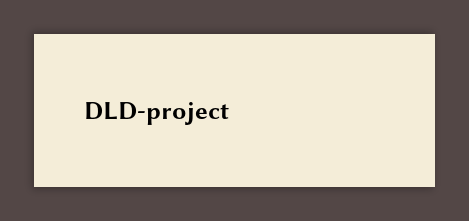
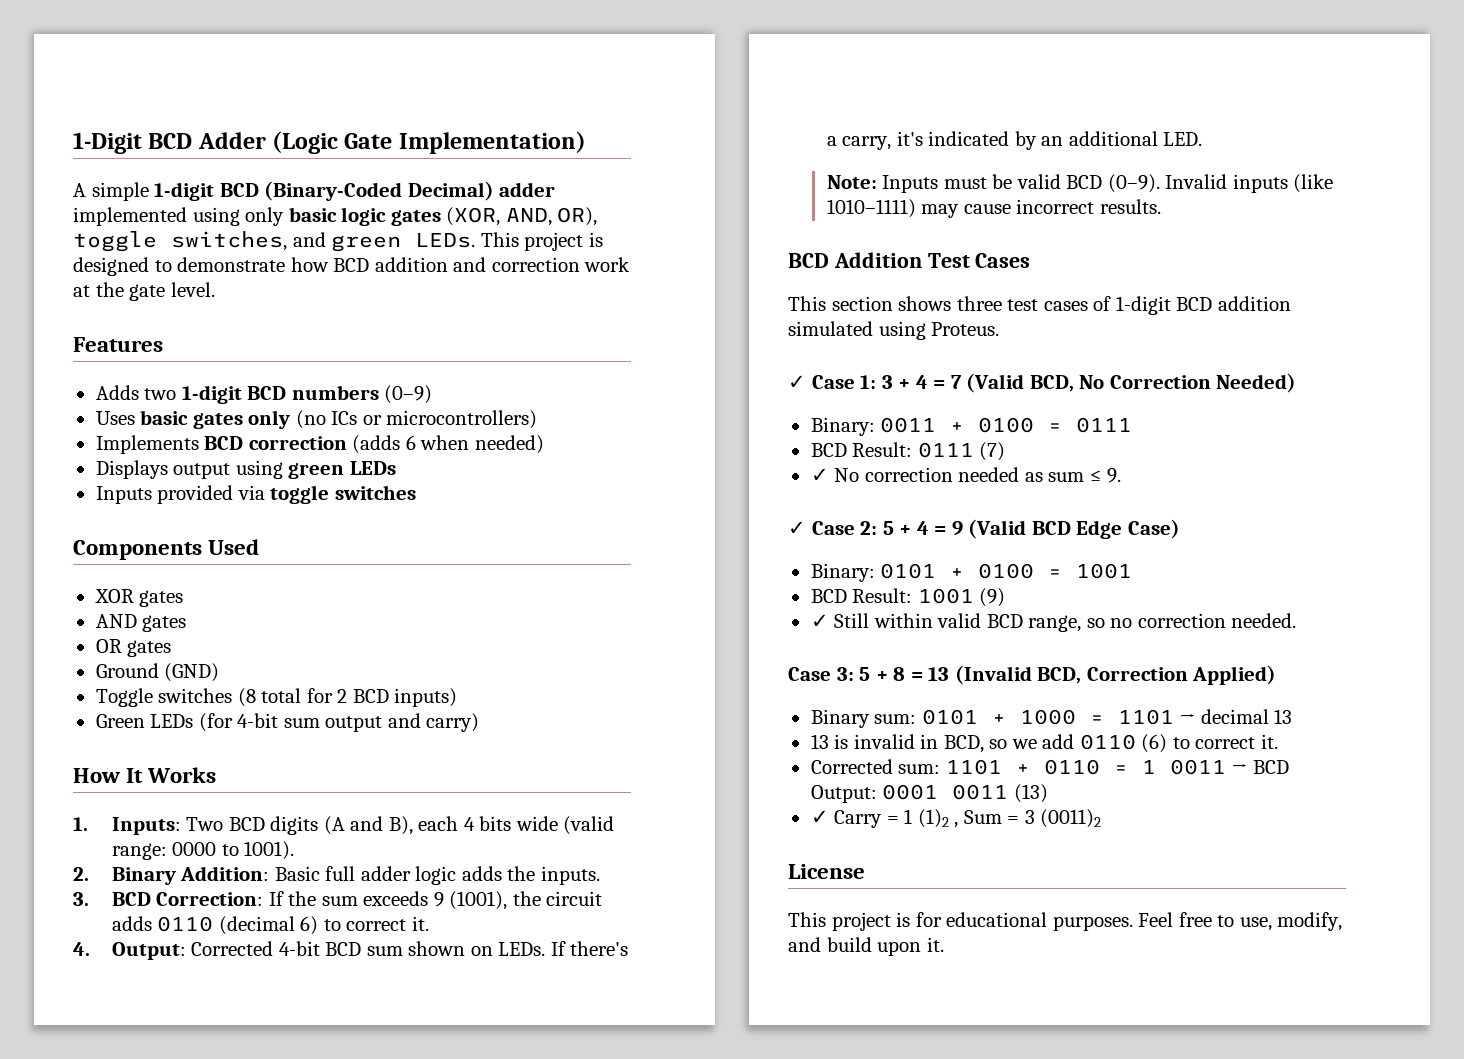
- DLD-project
+ 1-Digit BCD Adder (Logic Gate Implementation)
+ A simple 1-digit BCD (Binary-Coded Decimal) adder implemented using only basic logic gates (XOR, AND, OR), toggle switches, and green LEDs. This project is designed to demonstrate how BCD addition and correction work at the gate level.
+ Features
+ Adds two 1-digit BCD numbers (0–9)
+ Uses basic gates only (no ICs or microcontrollers)
+ Implements BCD correction (adds 6 when needed)
+ Displays output using green LEDs
+ Inputs provided via toggle switches
+ Components Used
+ XOR gates
+ AND gates
+ OR gates
+ Ground (GND)
+ Toggle switches (8 total for 2 BCD inputs)
+ Green LEDs (for 4-bit sum output and carry)
+ How It Works
+ 1. Inputs: Two BCD digits (A and B), each 4 bits wide (valid range: 0000 to 1001).
+ 2. Binary Addition: Basic full adder logic adds the inputs.
+ 3. BCD Correction: If the sum exceeds 9 (1001), the circuit adds 0110 (decimal 6) to correct it.
+ 4. Output: Corrected 4-bit BCD sum shown on LEDs. If there's a carry, it's indicated by an additional LED.
+ Note: Inputs must be valid BCD (0–9). Invalid inputs (like 1010–1111) may cause incorrect results.
+ BCD Addition Test Cases
+ This section shows three test cases of 1-digit BCD addition simulated using Proteus.
+ ✓ Case 1: 3 + 4 = 7 (Valid BCD, No Correction Needed)
+ Binary: 0011 + 0100 = 0111
+ BCD Result: 0111 (7)
+ ✓ No correction needed as sum ≤ 9.
+ ✓ Case 2: 5 + 4 = 9 (Valid BCD Edge Case)
+ Binary: 0101 + 0100 = 1001
+ BCD Result: 1001 (9)
+ ✓ Still within valid BCD range, so no correction needed.
+ Case 3: 5 + 8 = 13 (Invalid BCD, Correction Applied)
+ Binary sum: 0101 + 1000 = 1101 → decimal 13
+ 13 is invalid in BCD, so we add 0110 (6) to correct it.
+ Corrected sum: 1101 + 0110 = 1 0011 → BCD Output: 0001 0011 (13)
+ ✓ Carry = 1 (1)2 , Sum = 3 (0011)2
+ License
+ This project is for educational purposes. Feel free to use, modify, and build upon it.

